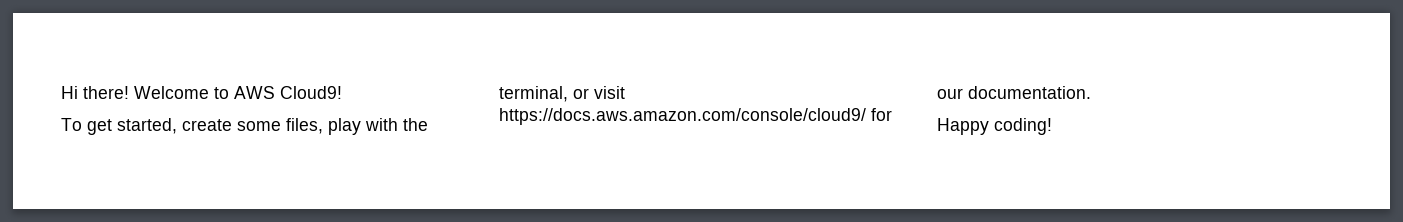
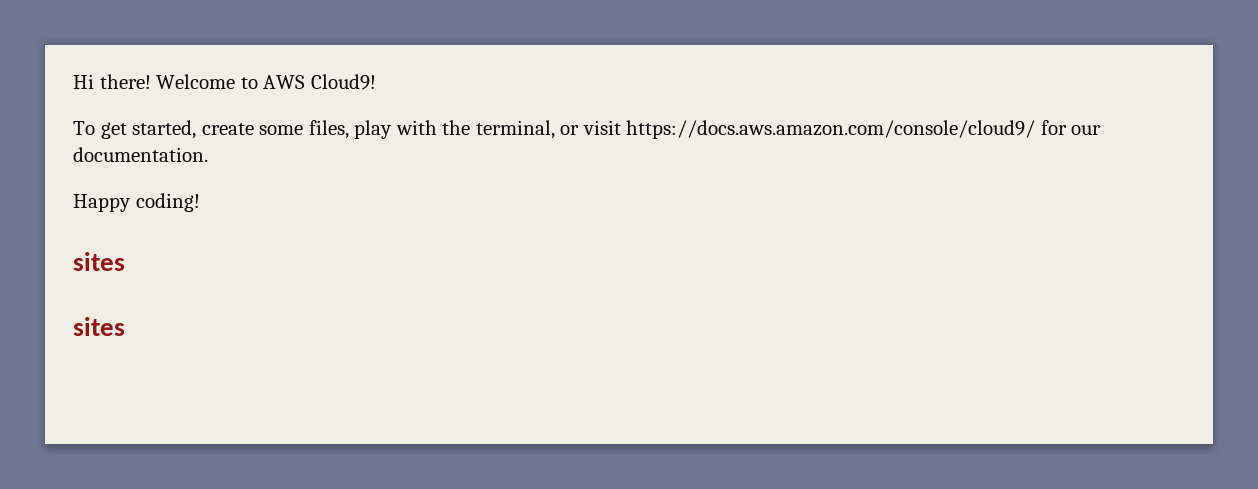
  Happy coding!
+ sites
+ sites

